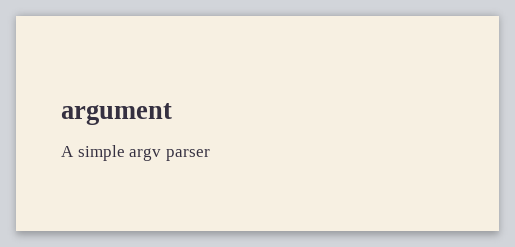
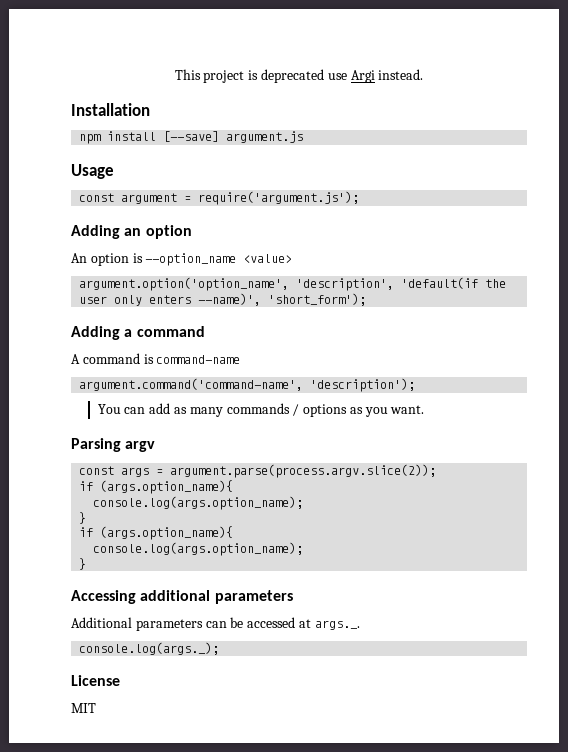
- argument
- A simple argv parser
+ This project is deprecated use Argi instead.
+ Installation
+ npm install [--save] argument.js
+ Usage
+ const argument = require('argument.js');
+ Adding an option
+ An option is --option_name <value>
+ argument.option('option_name', 'description', 'default(if the user only enters --name)', 'short_form');
+ Adding a command
+ A command is command-name
+ argument.command('command-name', 'description');
+ You can add as many commands / options as you want.
+ Parsing argv
+ const args = argument.parse(process.argv.slice(2));
+ if (args.option_name){
+ console.log(args.option_name);
+ }
+ if (args.option_name){
+ console.log(args.option_name);
+ }
+ Accessing additional parameters
+ Additional parameters can be accessed at args._.
+ console.log(args._);
+ License
+ MIT

